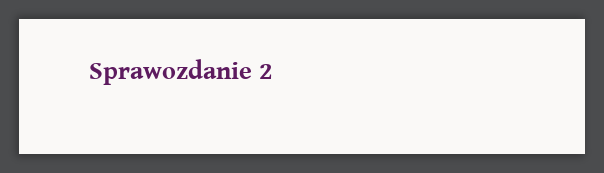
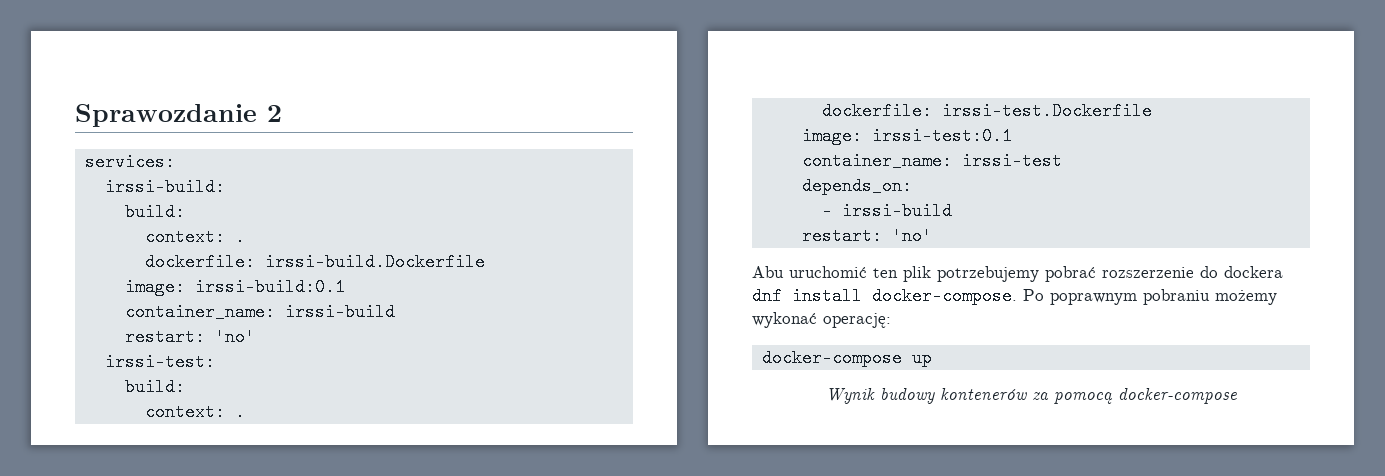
+ services:
+ irssi-build:
+ build:
+ context: .
+ dockerfile: irssi-build.Dockerfile
+ image: irssi-build:0.1
+ container_name: irssi-build
+ restart: 'no'
+ irssi-test:
+ build:
+ context: .
+ dockerfile: irssi-test.Dockerfile
+ image: irssi-test:0.1
+ container_name: irssi-test
+ depends_on:
+ - irssi-build
+ restart: 'no'
+ Abu uruchomić ten plik potrzebujemy pobrać rozszerzenie do dockera dnf install docker-compose. Po poprawnym pobraniu możemy wykonać operację:
+ docker-compose up
+ Wynik budowy kontenerów za pomocą docker-compose

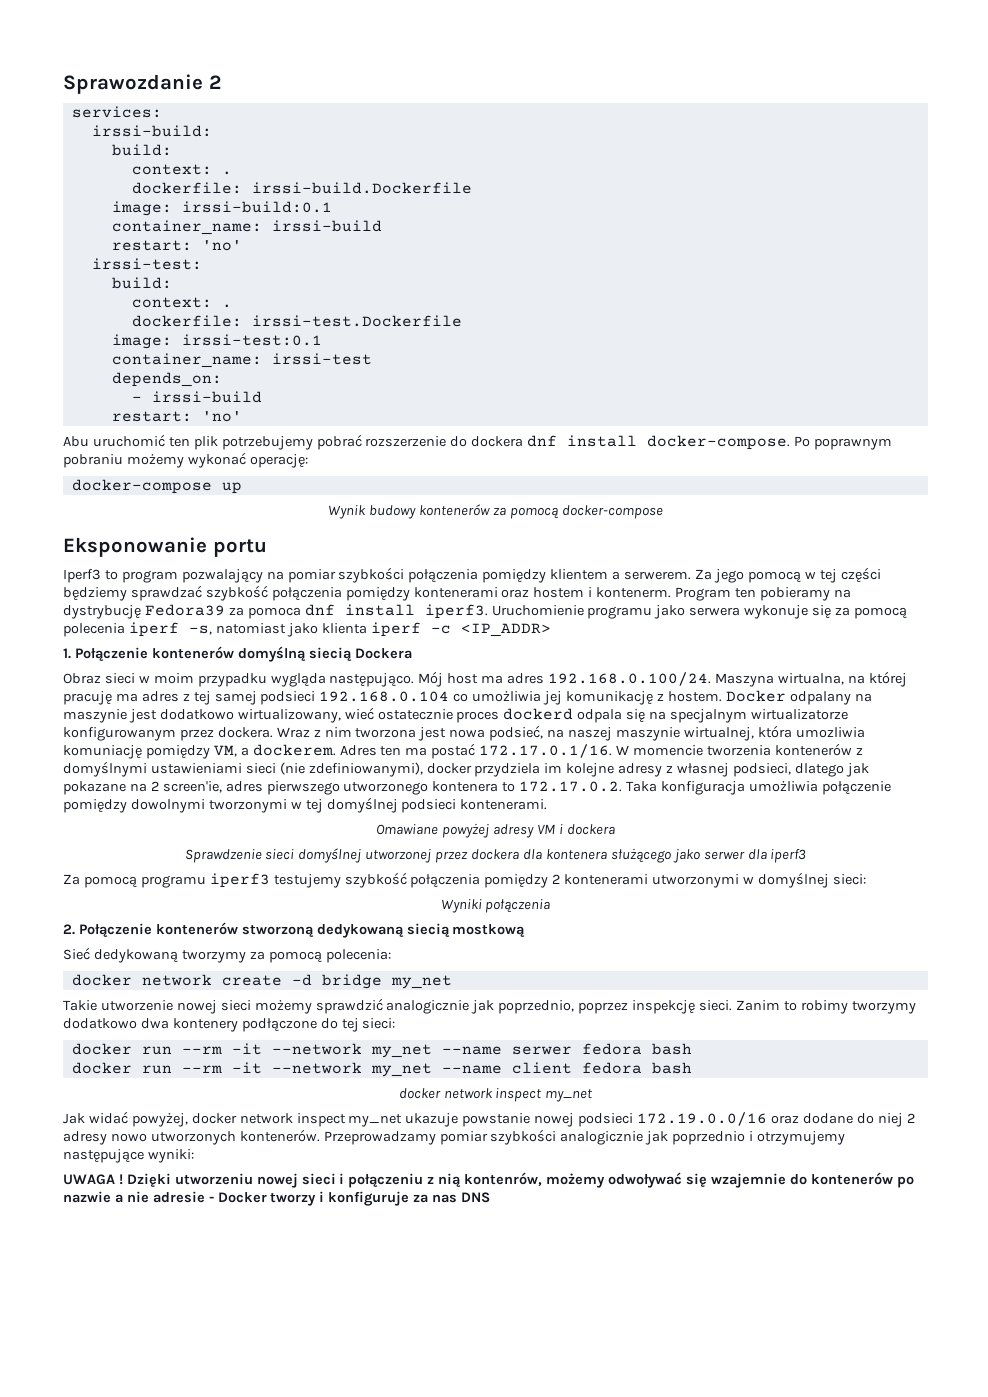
+ Eksponowanie portu
+ Iperf3 to program pozwalający na pomiar szybkości połączenia pomiędzy klientem a serwerem. Za jego pomocą w tej części będziemy sprawdzać szybkość połączenia pomiędzy kontenerami oraz hostem i kontenerm. Program ten pobieramy na dystrybucję Fedora39 za pomoca dnf install iperf3. Uruchomienie programu jako serwera wykonuje się za pomocą polecenia iperf -s, natomiast jako klienta iperf -c <IP_ADDR>
+ 1. Połączenie kontenerów domyślną siecią Dockera
+ Obraz sieci w moim przypadku wygląda następująco. Mój host ma adres 192.168.0.100/24. Maszyna wirtualna, na której pracuję ma adres z tej samej podsieci 192.168.0.104 co umożliwia jej komunikację z hostem. Docker odpalany na maszynie jest dodatkowo wirtualizowany, wieć ostatecznie proces dockerd odpala się na specjalnym wirtualizatorze konfigurowanym przez dockera. Wraz z nim tworzona jest nowa podsieć, na naszej maszynie wirtualnej, która umozliwia komuniację pomiędzy VM, a dockerem. Adres ten ma postać 172.17.0.1/16. W momencie tworzenia kontenerów z domyślnymi ustawieniami sieci (nie zdefiniowanymi), docker przydziela im kolejne adresy z własnej podsieci, dlatego jak pokazane na 2 screen'ie, adres pierwszego utworzonego kontenera to 172.17.0.2. Taka konfiguracja umożliwia połączenie pomiędzy dowolnymi tworzonymi w tej domyślnej podsieci kontenerami.
+ Omawiane powyżej adresy VM i dockera
+ Sprawdzenie sieci domyślnej utworzonej przez dockera dla kontenera służącego jako serwer dla iperf3
+ Za pomocą programu iperf3 testujemy szybkość połączenia pomiędzy 2 kontenerami utworzonymi w domyślnej sieci:
+ Wyniki połączenia
+ 2. Połączenie kontenerów stworzoną dedykowaną siecią mostkową
+ Sieć dedykowaną tworzymy za pomocą polecenia:
+ docker network create -d bridge my_net
+ Takie utworzenie nowej sieci możemy sprawdzić analogicznie jak poprzednio, poprzez inspekcję sieci. Zanim to robimy tworzymy dodatkowo dwa kontenery podłączone do tej sieci:
+ docker run --rm -it --network my_net --name serwer fedora bash
+ docker run --rm -it --network my_net --name client fedora bash
+ docker network inspect my_net
+ Jak widać powyżej, docker network inspect my_net ukazuje powstanie nowej podsieci 172.19.0.0/16 oraz dodane do niej 2 adresy nowo utworzonych kontenerów. Przeprowadzamy pomiar szybkości analogicznie jak poprzednio i otrzymujemy następujące wyniki:
+ UWAGA ! Dzięki utworzeniu nowej sieci i połączeniu z nią kontenrów, możemy odwoływać się wzajemnie do kontenerów po nazwie a nie adresie - Docker tworzy i konfiguruje za nas DNS

